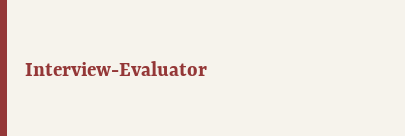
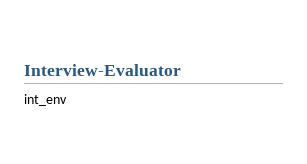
+ int_env

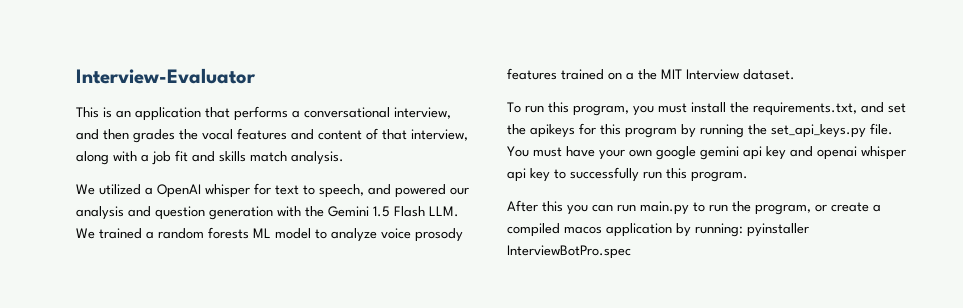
- int_env
+ This is an application that performs a conversational interview, and then grades the vocal features and content of that interview, along with a job fit and skills match analysis.
+ We utilized a OpenAI whisper for text to speech, and powered our analysis and question generation with the Gemini 1.5 Flash LLM. We trained a random forests ML model to analyze voice prosody features trained on a the MIT Interview dataset.
+ To run this program, you must install the requirements.txt, and set the apikeys for this program by running the set_api_keys.py file. You must have your own google gemini api key and openai whisper api key to successfully run this program.
+ After this you can run main.py to run the program, or create a compiled macos application by running: pyinstaller InterviewBotPro.spec

